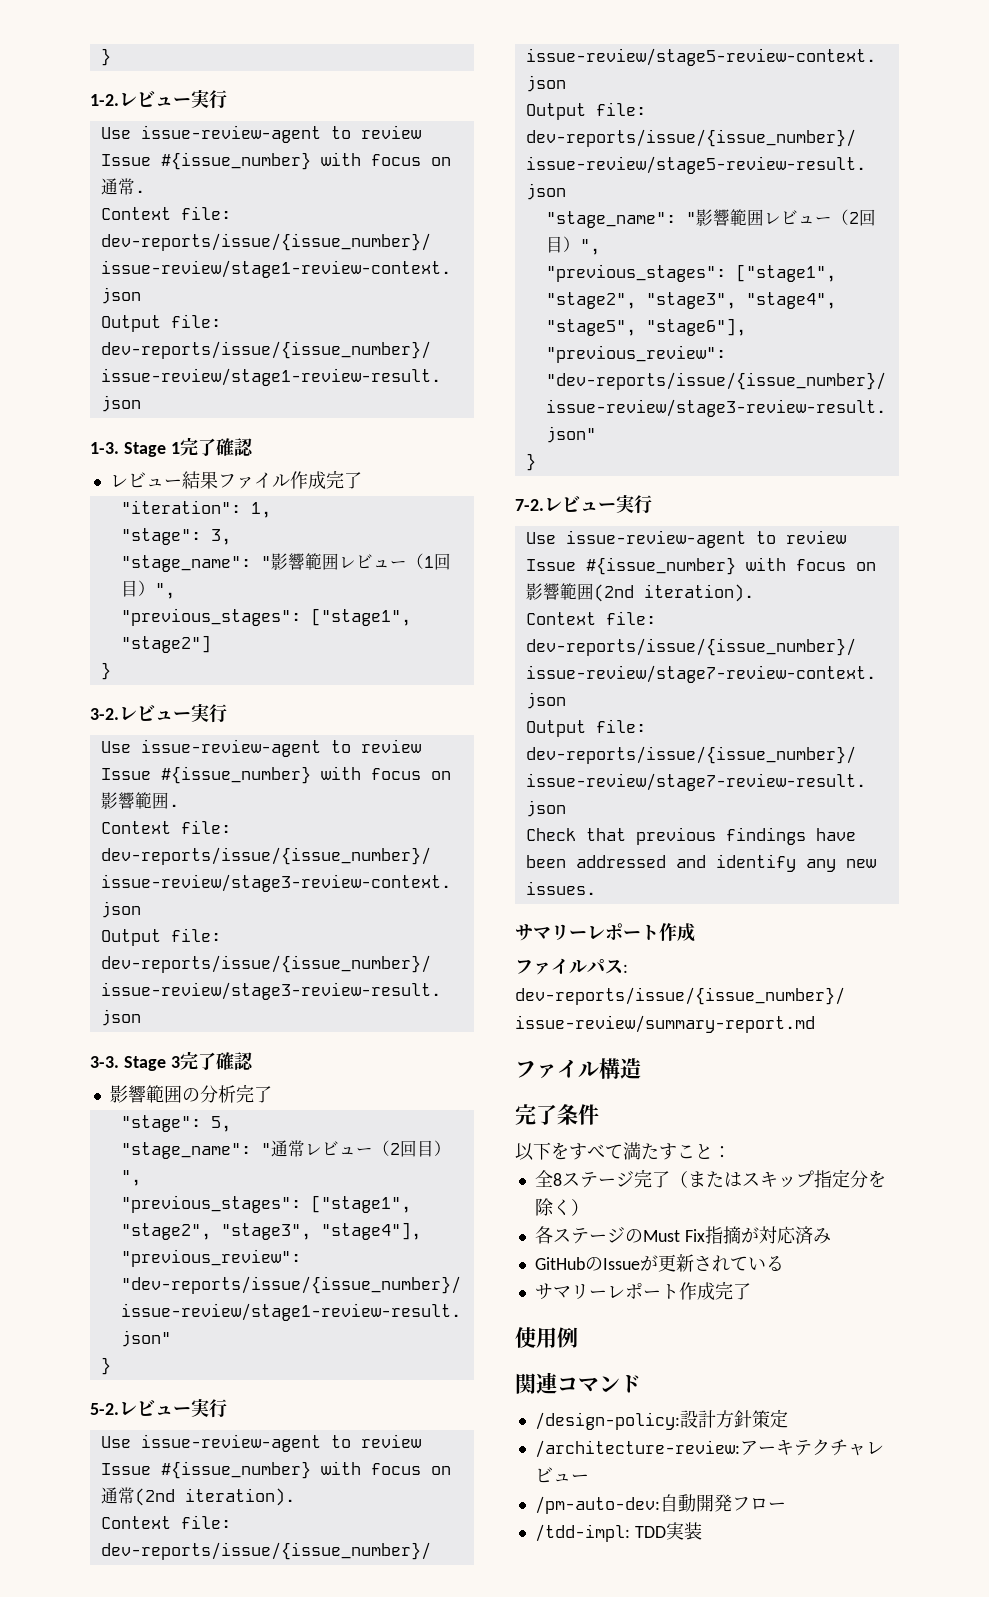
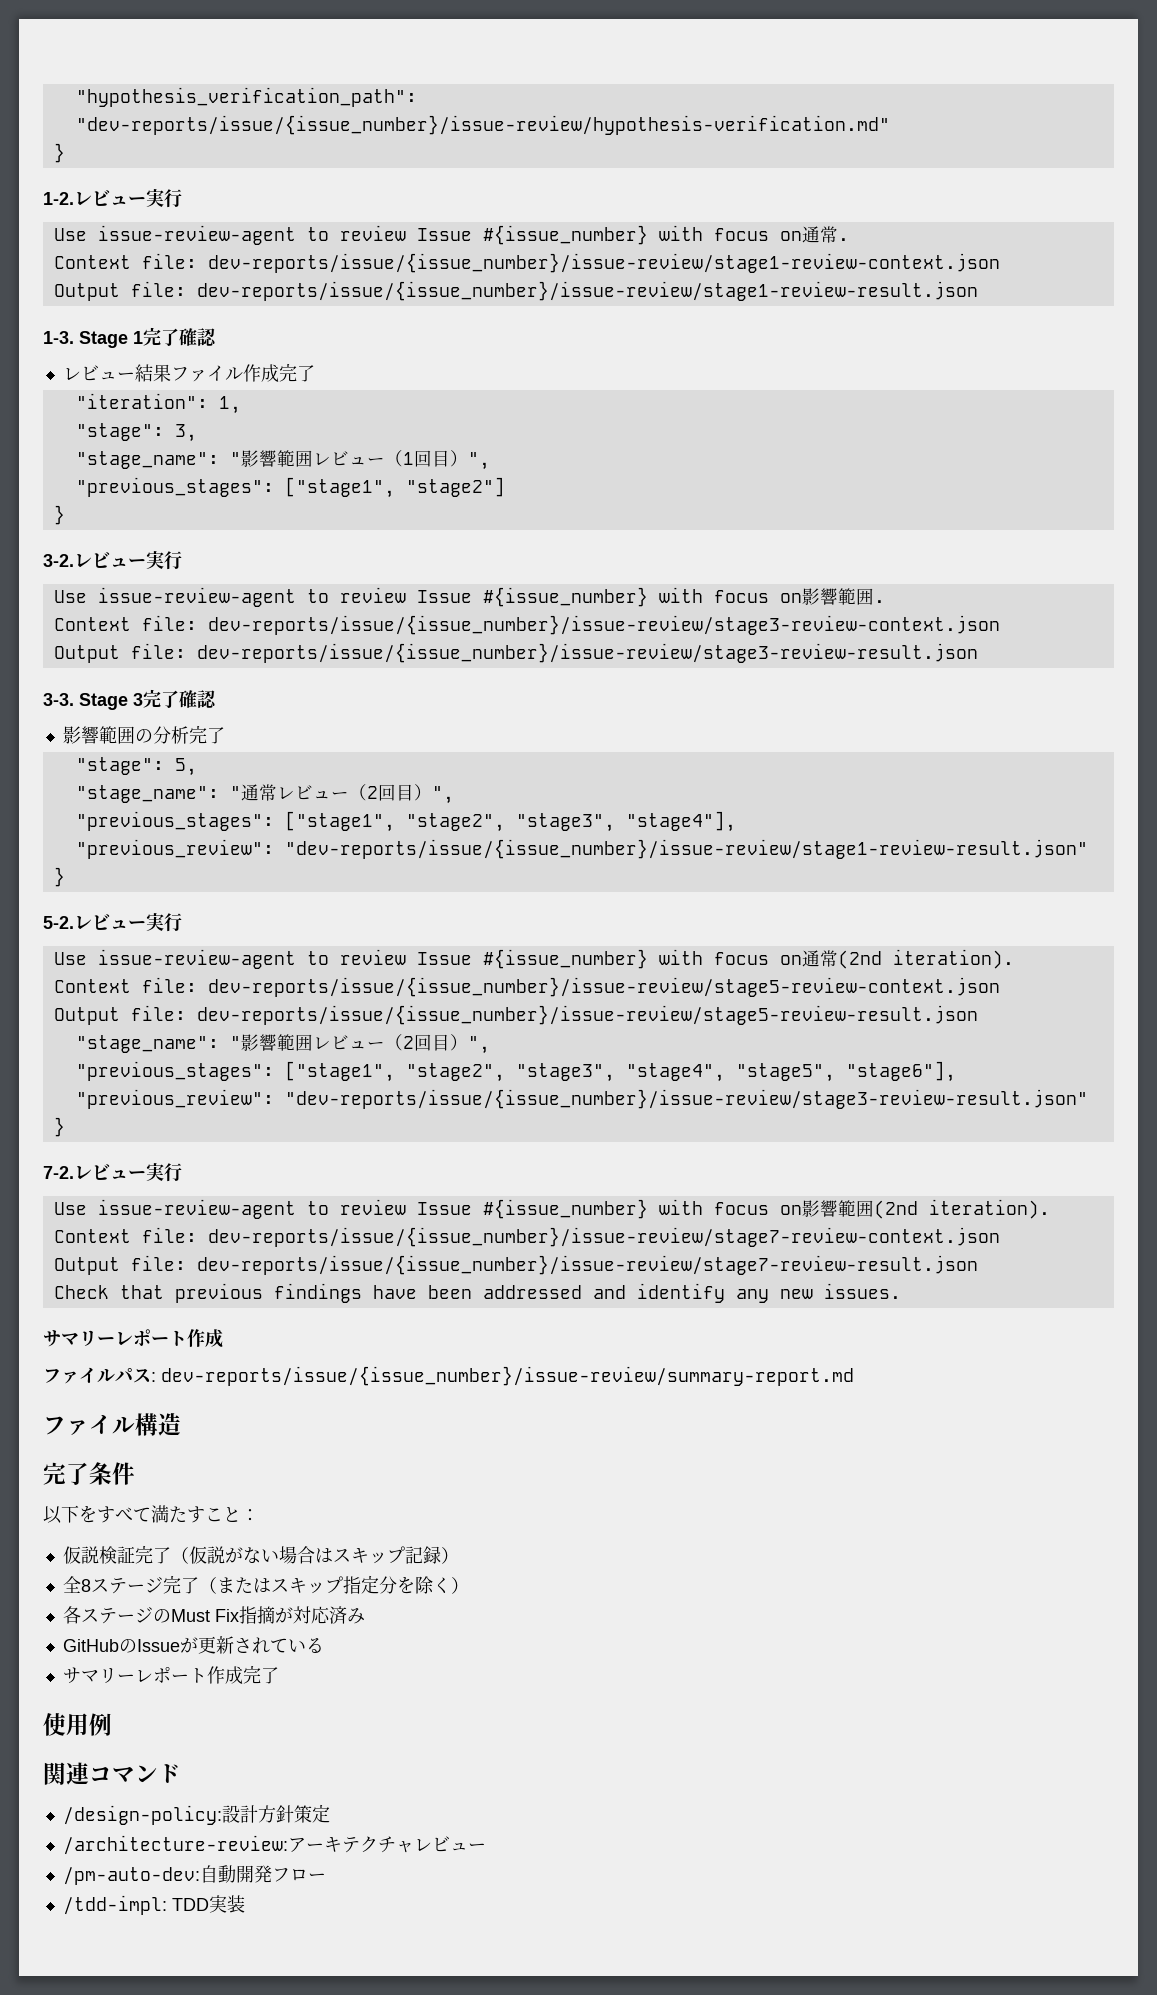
+ "hypothesis_verification_path": "dev-reports/issue/{issue_number}/issue-review/hypothesis-verification.md"
+ 仮説検証完了（仮説がない場合はスキップ記録）

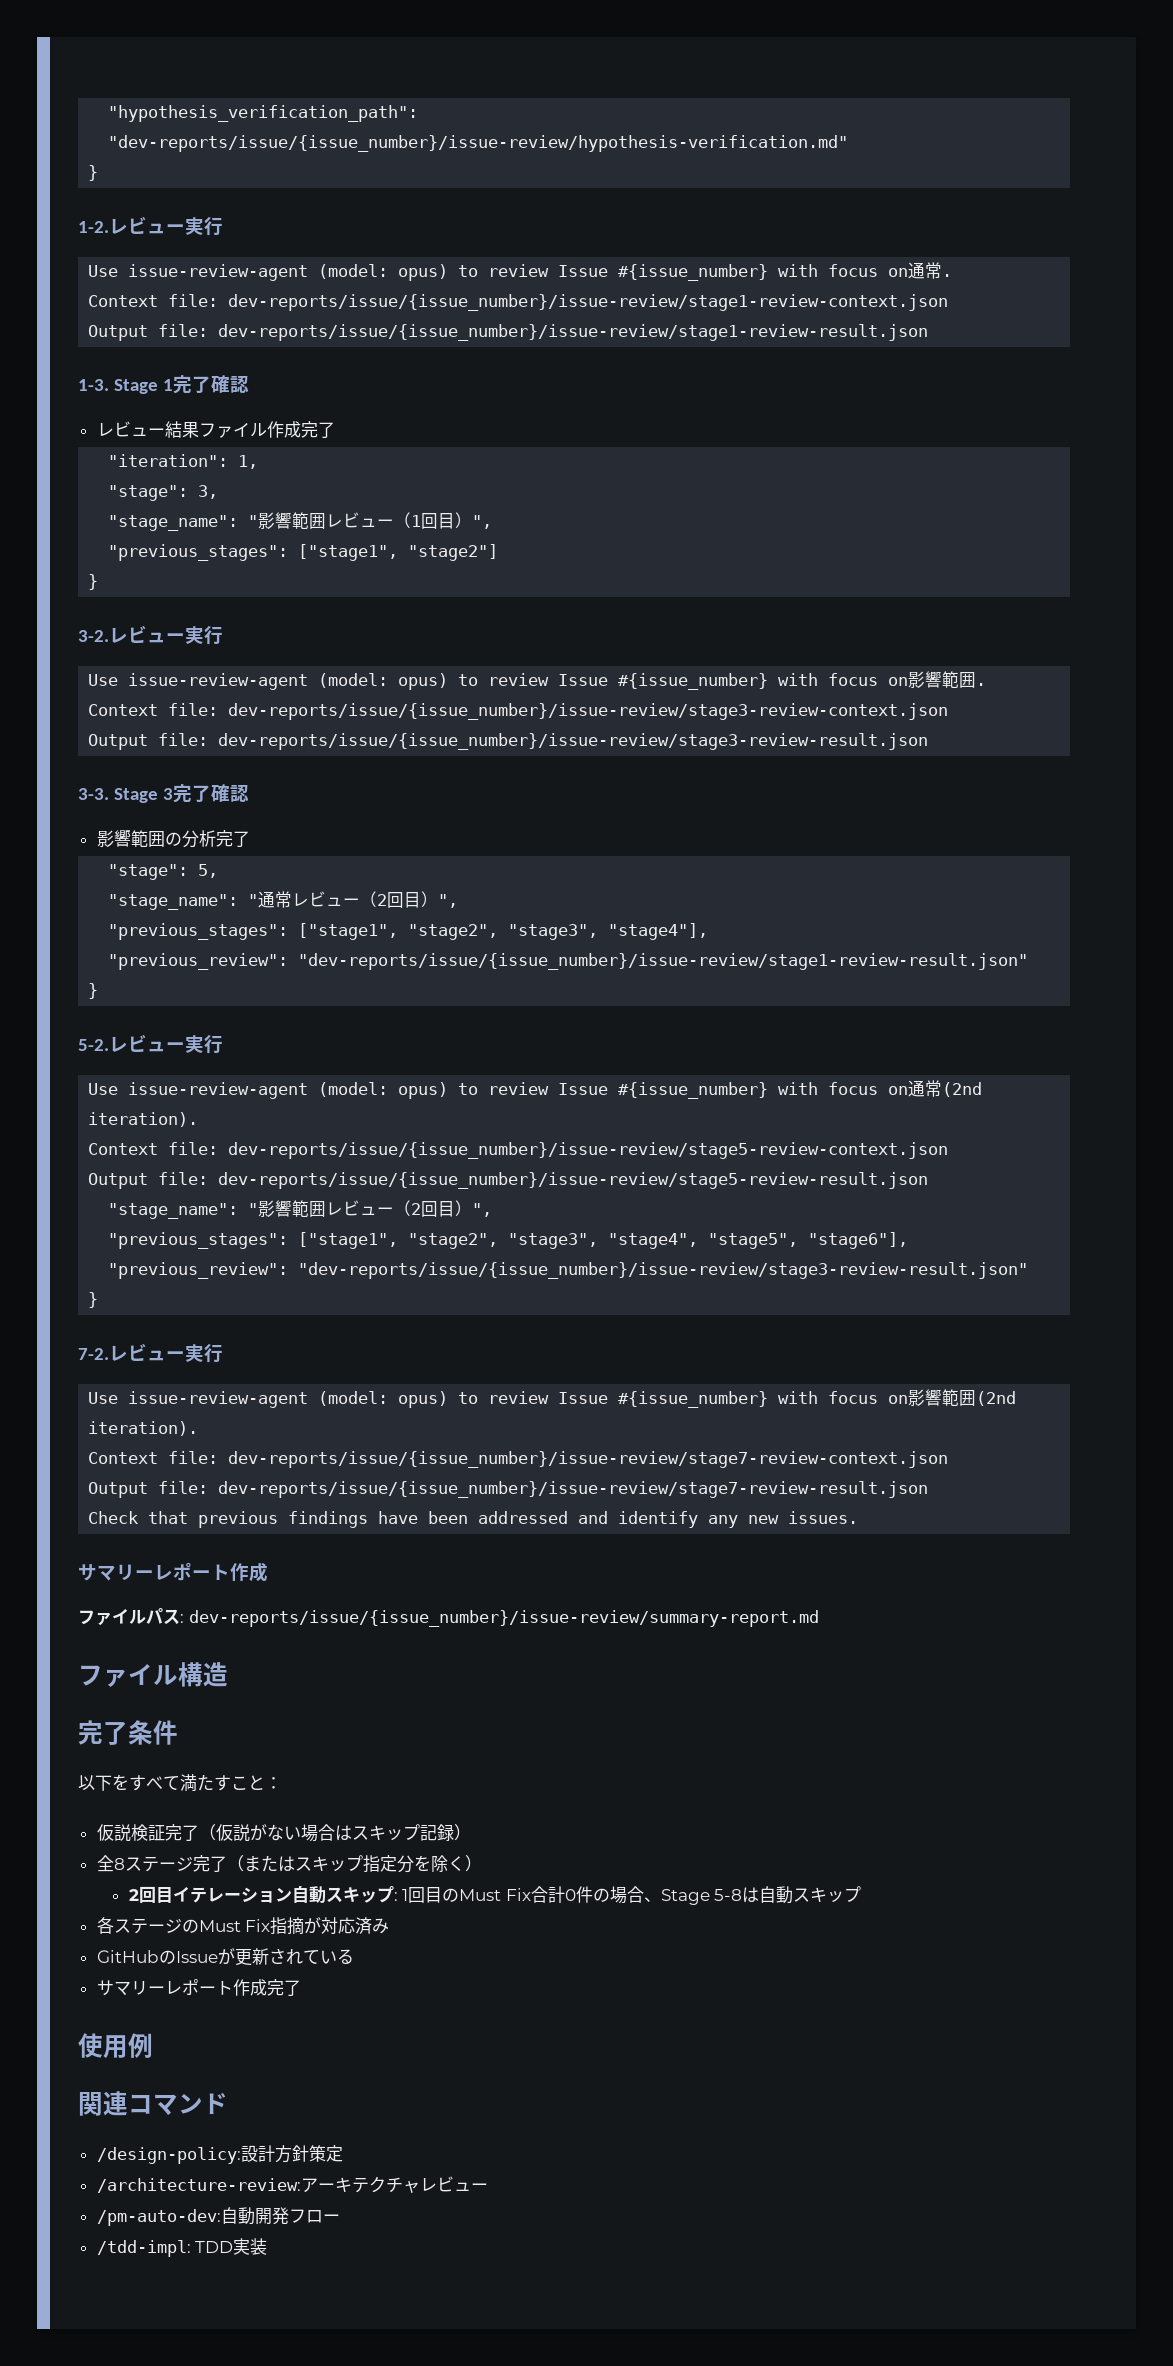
- Use issue-review-agent to review Issue #{issue_number} with focus on通常.
+ Use issue-review-agent (model: opus) to review Issue #{issue_number} with focus on通常.
- Use issue-review-agent to review Issue #{issue_number} with focus on影響範囲.
+ Use issue-review-agent (model: opus) to review Issue #{issue_number} with focus on影響範囲.
- Use issue-review-agent to review Issue #{issue_number} with focus on通常(2nd iteration).
+ Use issue-review-agent (model: opus) to review Issue #{issue_number} with focus on通常(2nd iteration).
- Use issue-review-agent to review Issue #{issue_number} with focus on影響範囲(2nd iteration).
+ Use issue-review-agent (model: opus) to review Issue #{issue_number} with focus on影響範囲(2nd iteration).
+ 2回目イテレーション自動スキップ: 1回目のMust Fix合計0件の場合、Stage 5-8は自動スキップ

